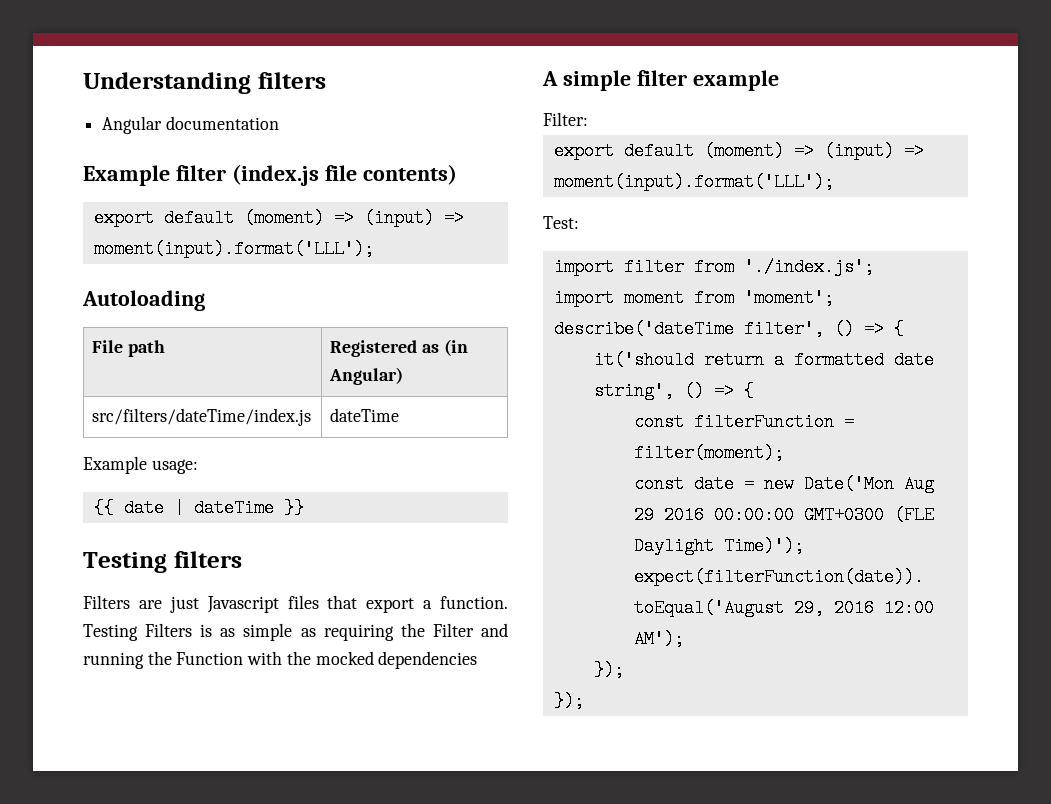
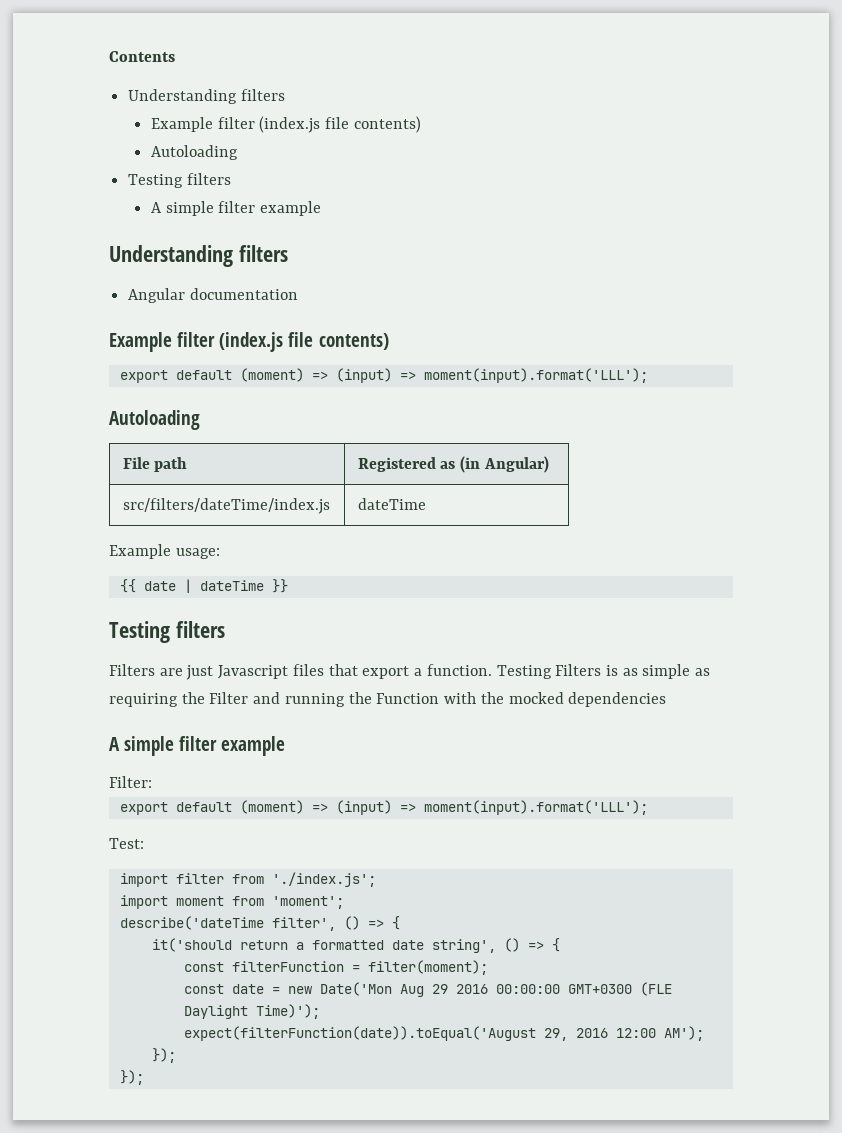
+ Contents
+ Understanding filters
+ Example filter (index.js file contents)
+ Autoloading
+ Testing filters
+ A simple filter example

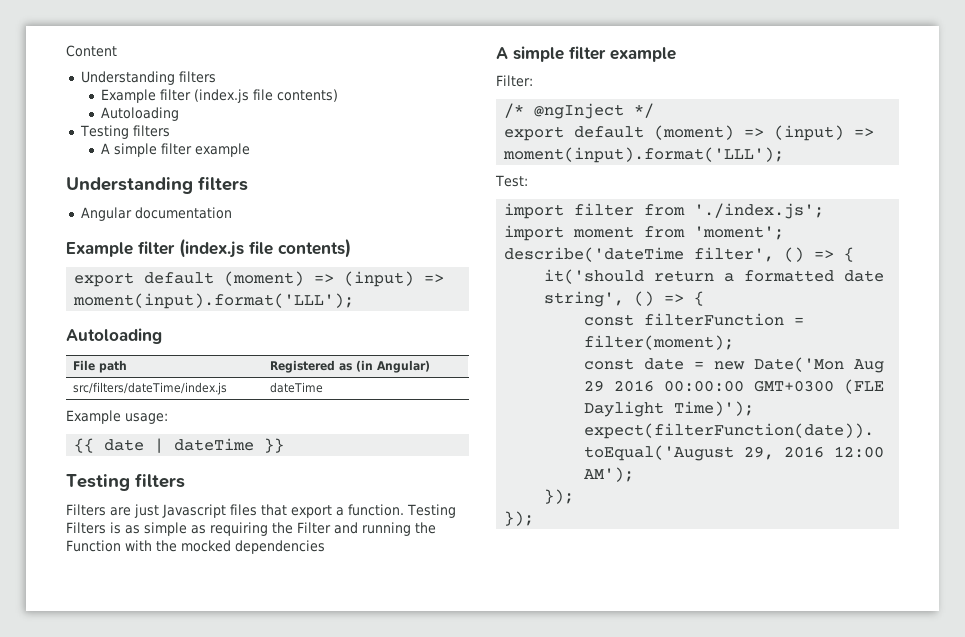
- Contents
+ Content
+ /* @ngInject */

